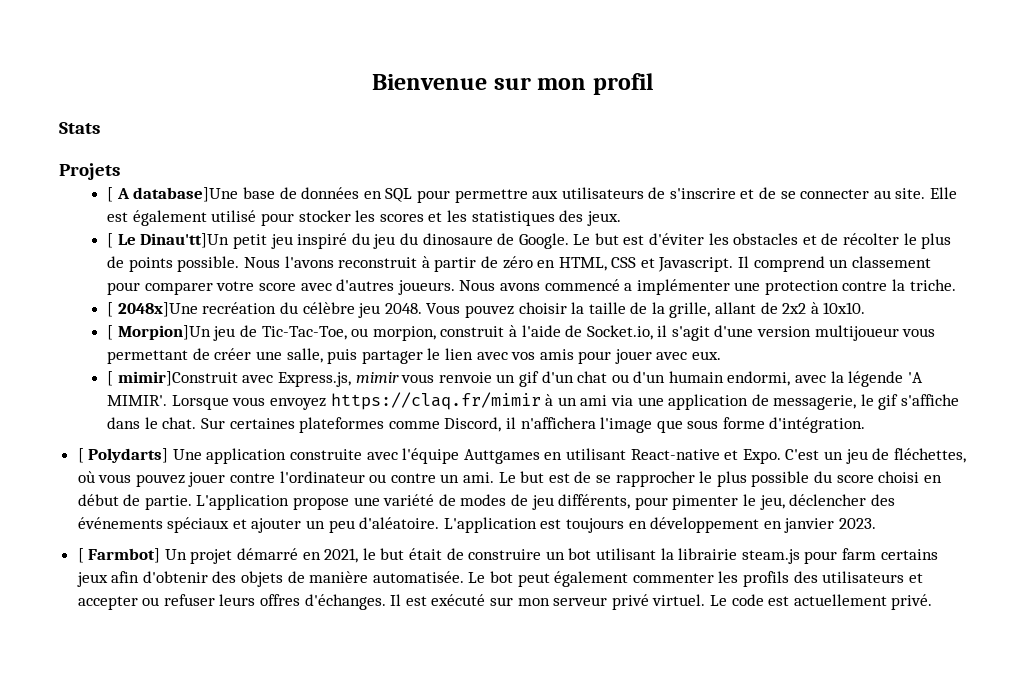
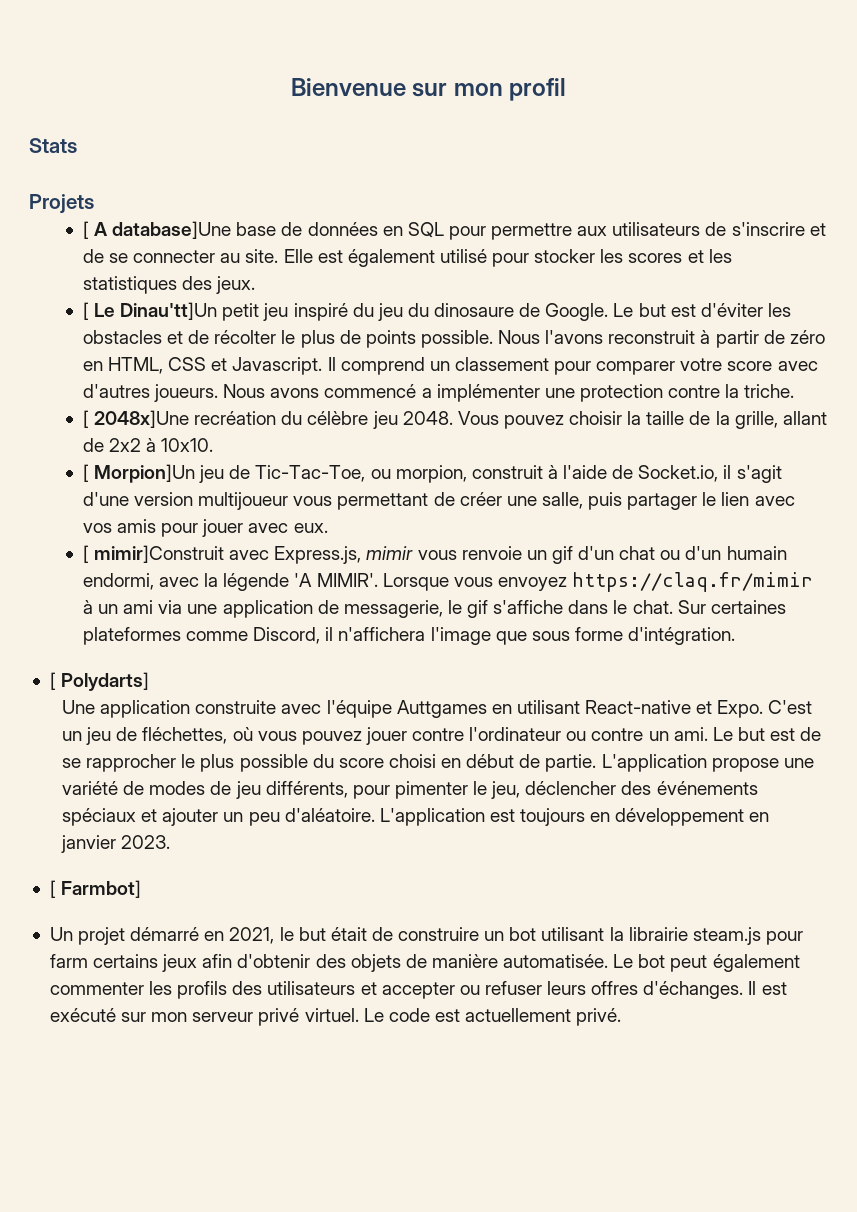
- [ Polydarts] Une application construite avec l'équipe Auttgames en utilisant React-native et Expo.
+ [ Polydarts]
+ Une application construite avec l'équipe Auttgames en utilisant React-native et Expo.
- [ Farmbot] Un projet démarré en 2021, le but était de construire un bot utilisant la librairie steam.js pour farm certains jeux afin d'obtenir des objets de manière automatisée.
+ [ Farmbot]
+ Un projet démarré en 2021, le but était de construire un bot utilisant la librairie steam.js pour farm certains jeux afin d'obtenir des objets de manière automatisée.

